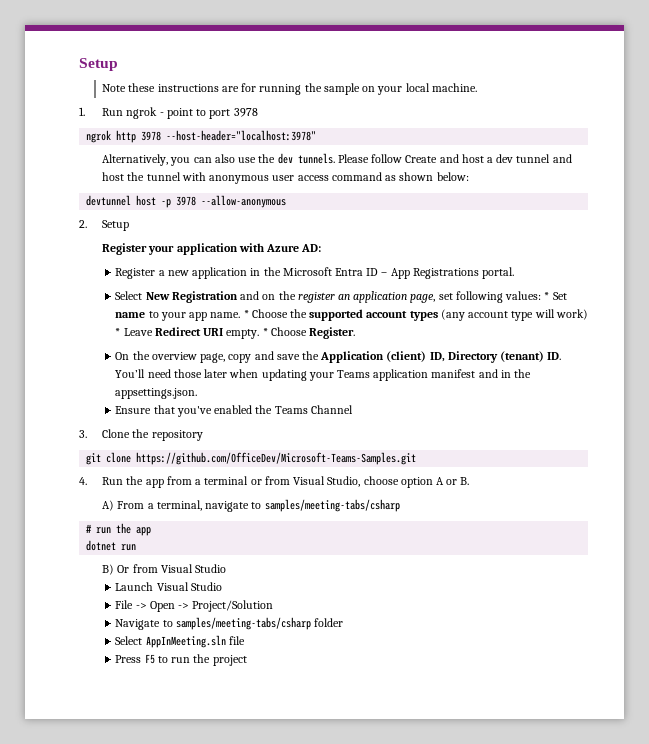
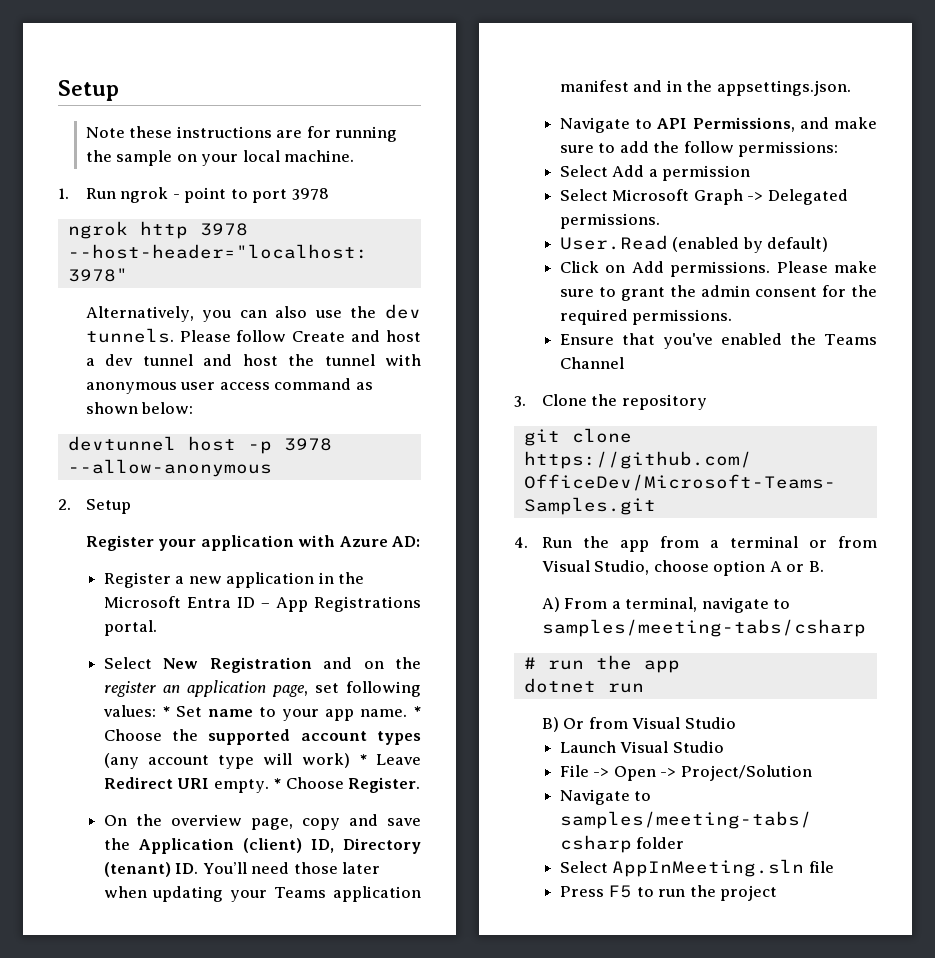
+ Navigate to API Permissions, and make sure to add the follow permissions:
+ Select Add a permission
+ Select Microsoft Graph -> Delegated permissions.
+ User.Read (enabled by default)
+ Click on Add permissions. Please make sure to grant the admin consent for the required permissions.

